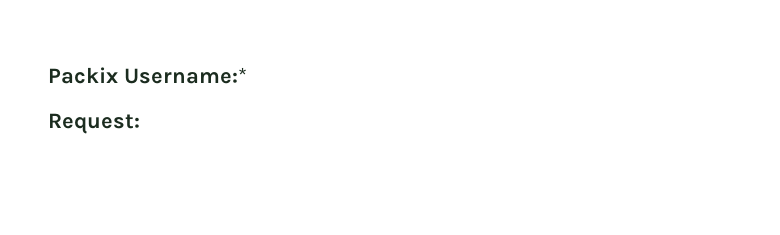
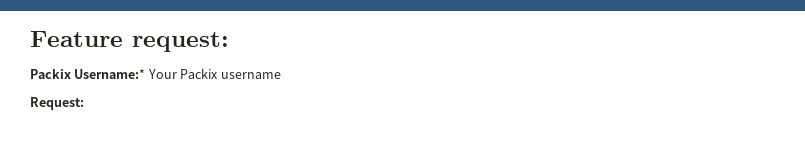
+ Feature request:
- Packix Username:*
+ Packix Username:* Your Packix username

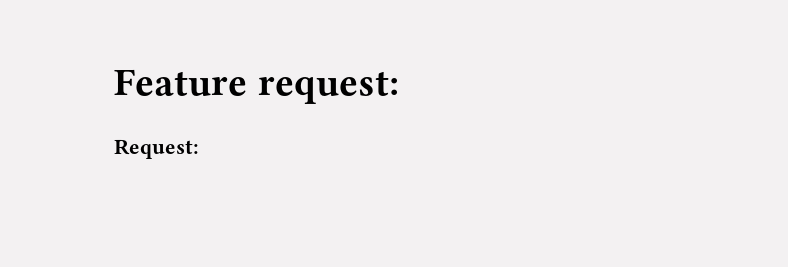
- Packix Username:* Your Packix username

